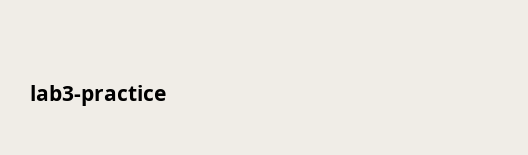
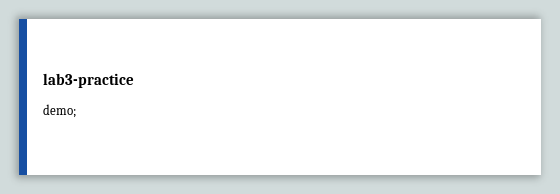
+ demo;

